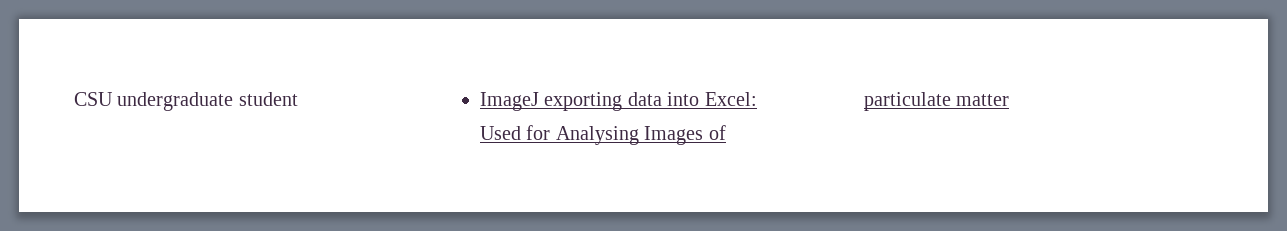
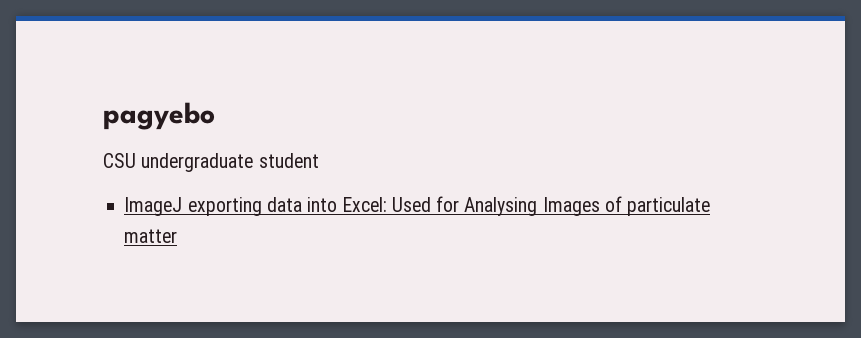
+ pagyebo

